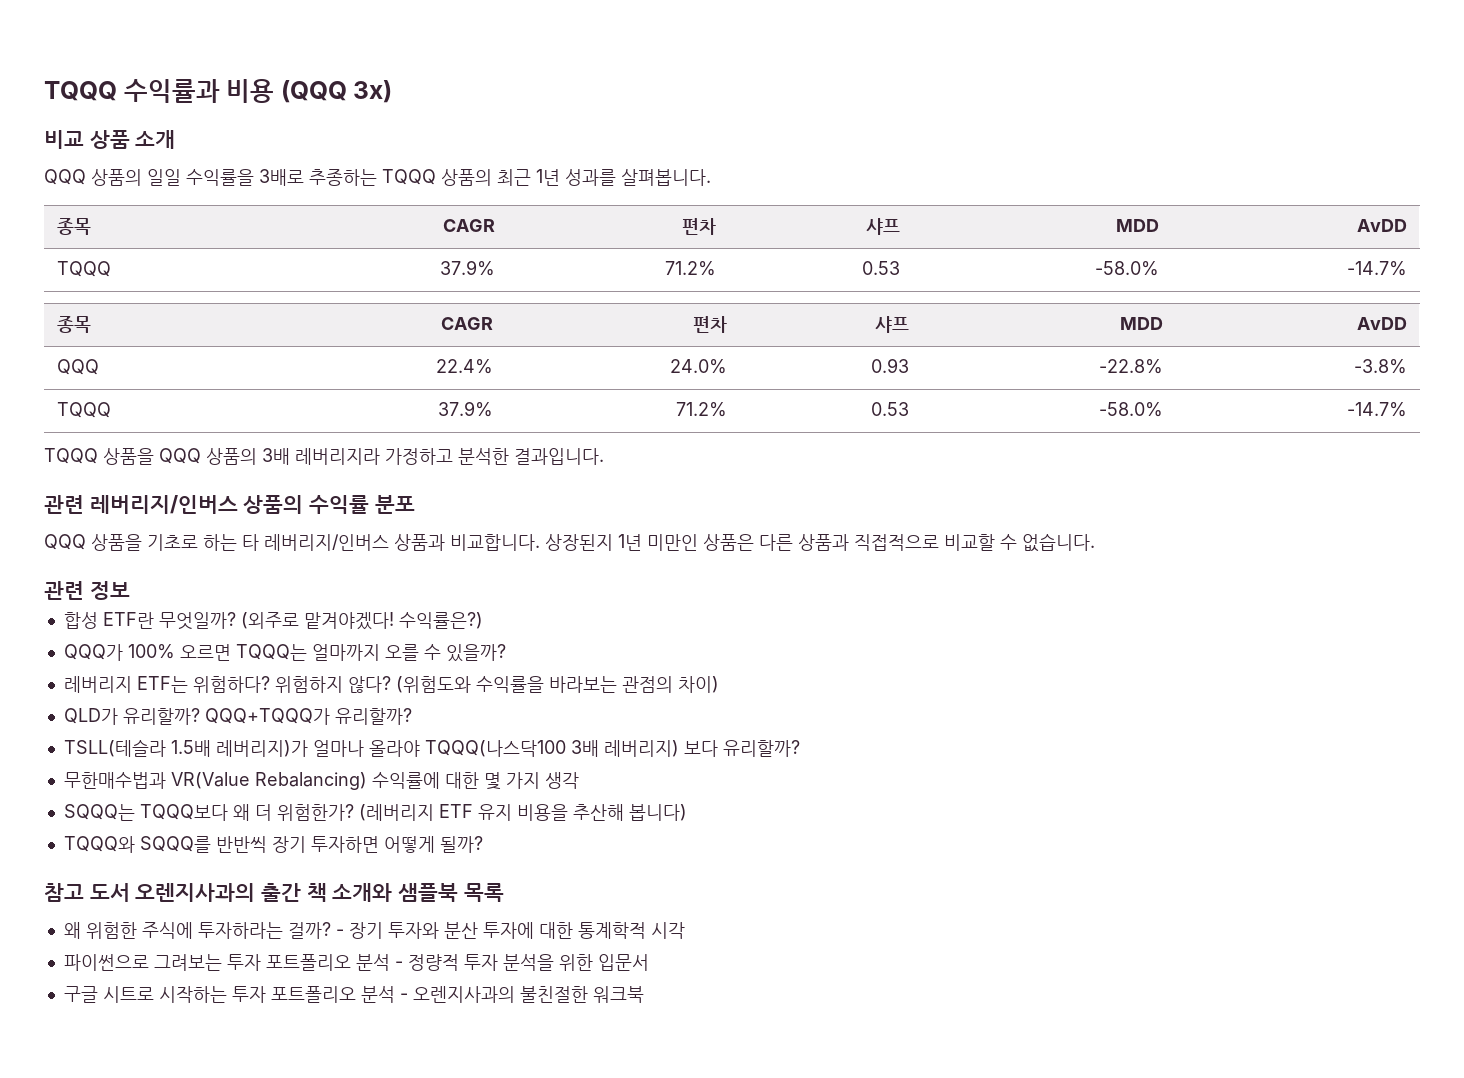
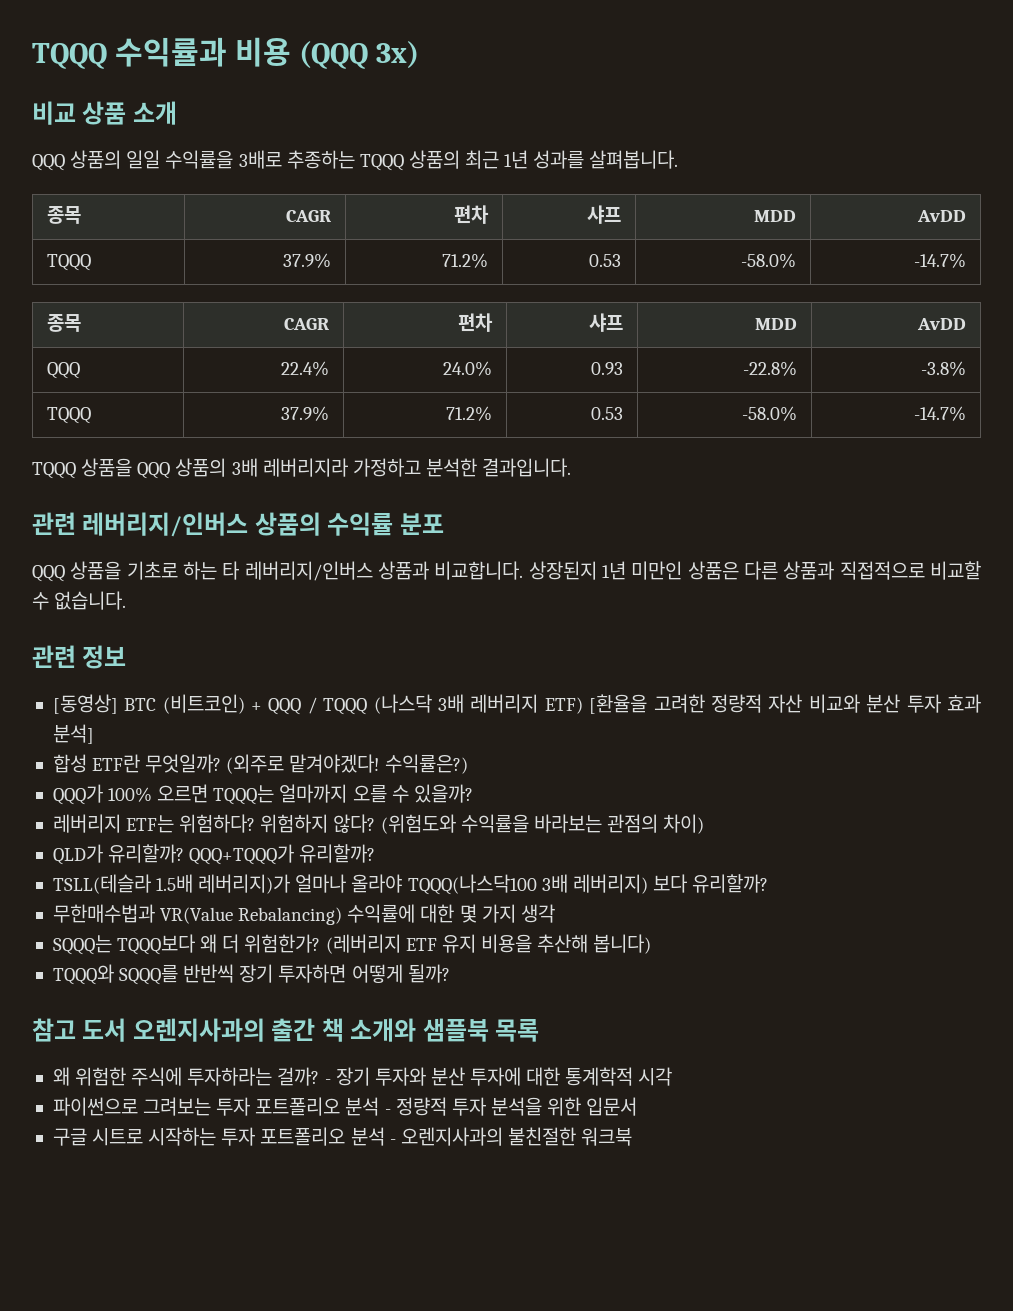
+ [동영상] BTC (비트코인) + QQQ / TQQQ (나스닥 3배 레버리지 ETF) [환율을 고려한 정량적 자산 비교와 분산 투자 효과 분석]

